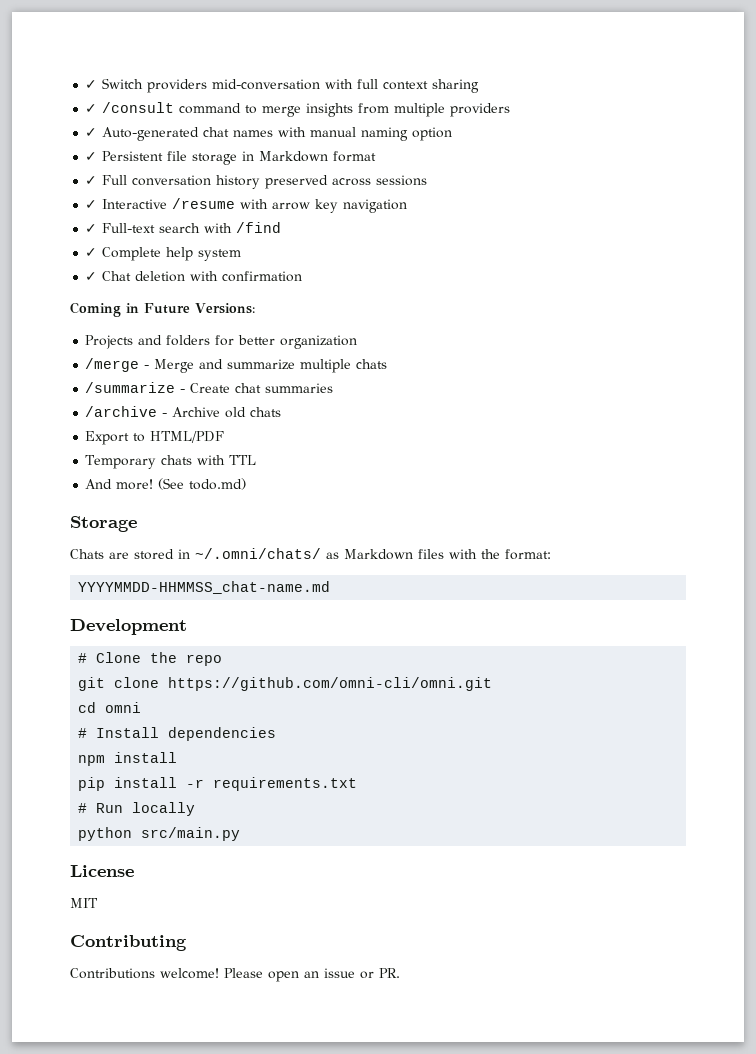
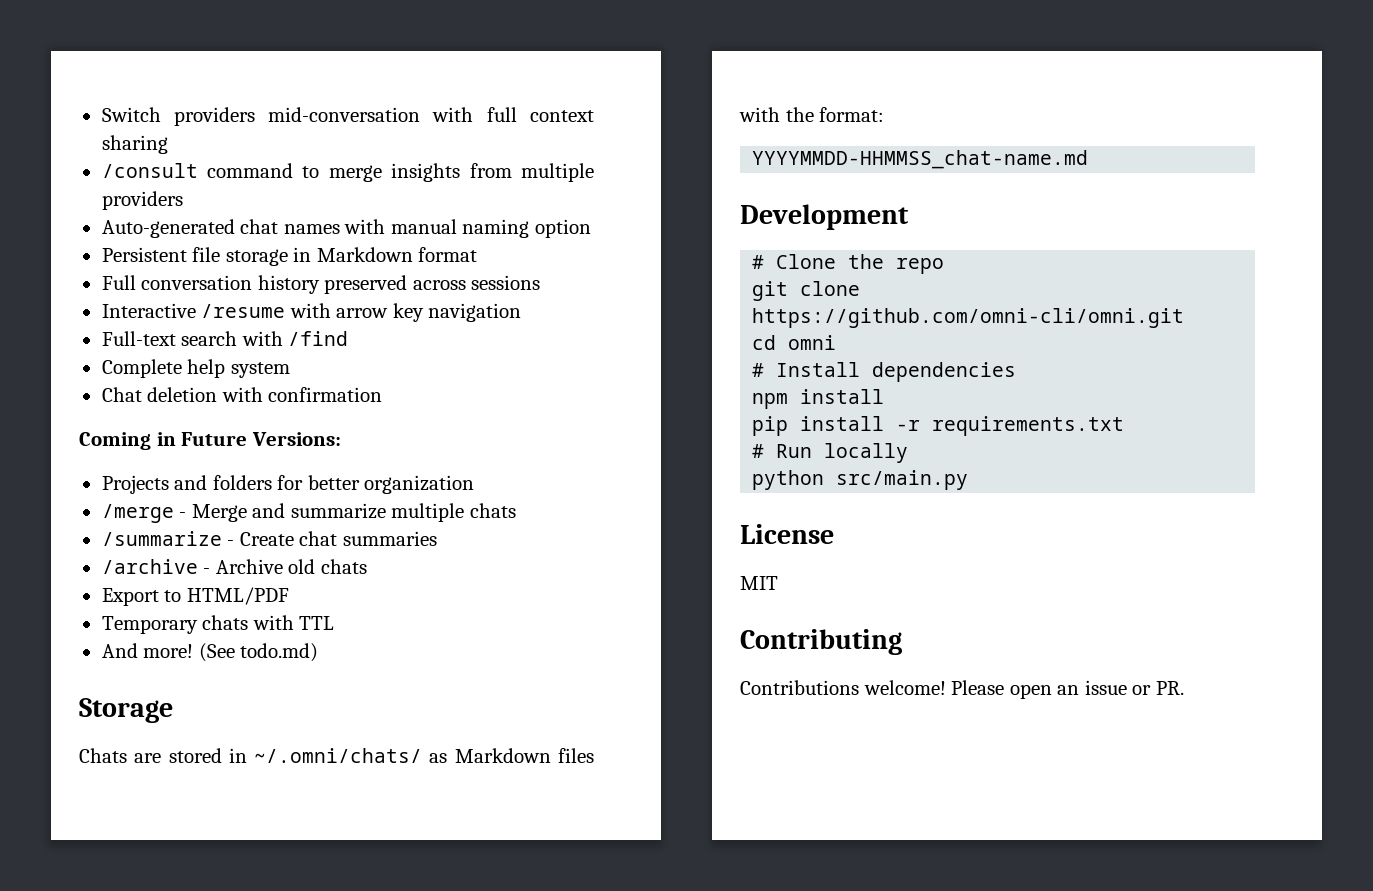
- ✓ Switch providers mid-conversation with full context sharing
+ Switch providers mid-conversation with full context sharing
- ✓ /consult command to merge insights from multiple providers
+ /consult command to merge insights from multiple providers
- ✓ Auto-generated chat names with manual naming option
+ Auto-generated chat names with manual naming option
- ✓ Persistent file storage in Markdown format
+ Persistent file storage in Markdown format
- ✓ Full conversation history preserved across sessions
+ Full conversation history preserved across sessions
- ✓ Interactive /resume with arrow key navigation
+ Interactive /resume with arrow key navigation
- ✓ Full-text search with /find
+ Full-text search with /find
- ✓ Complete help system
+ Complete help system
- ✓ Chat deletion with confirmation
+ Chat deletion with confirmation

